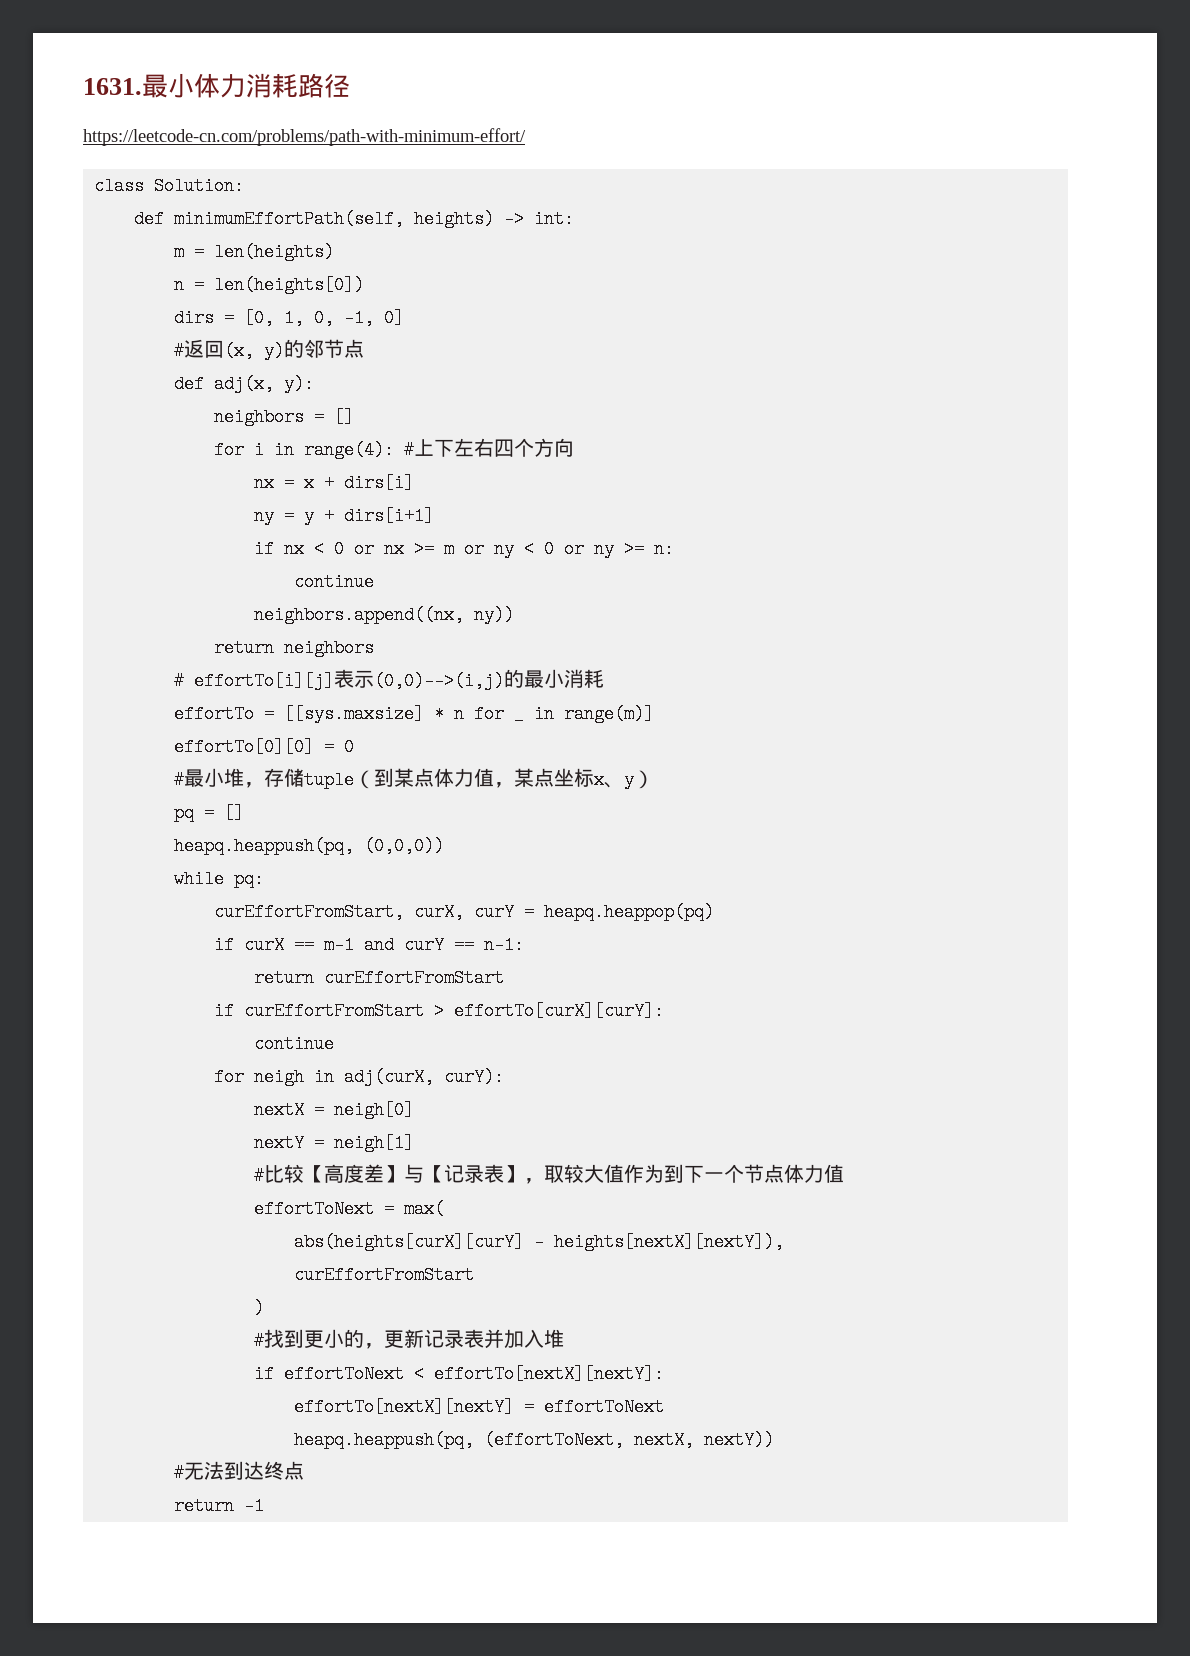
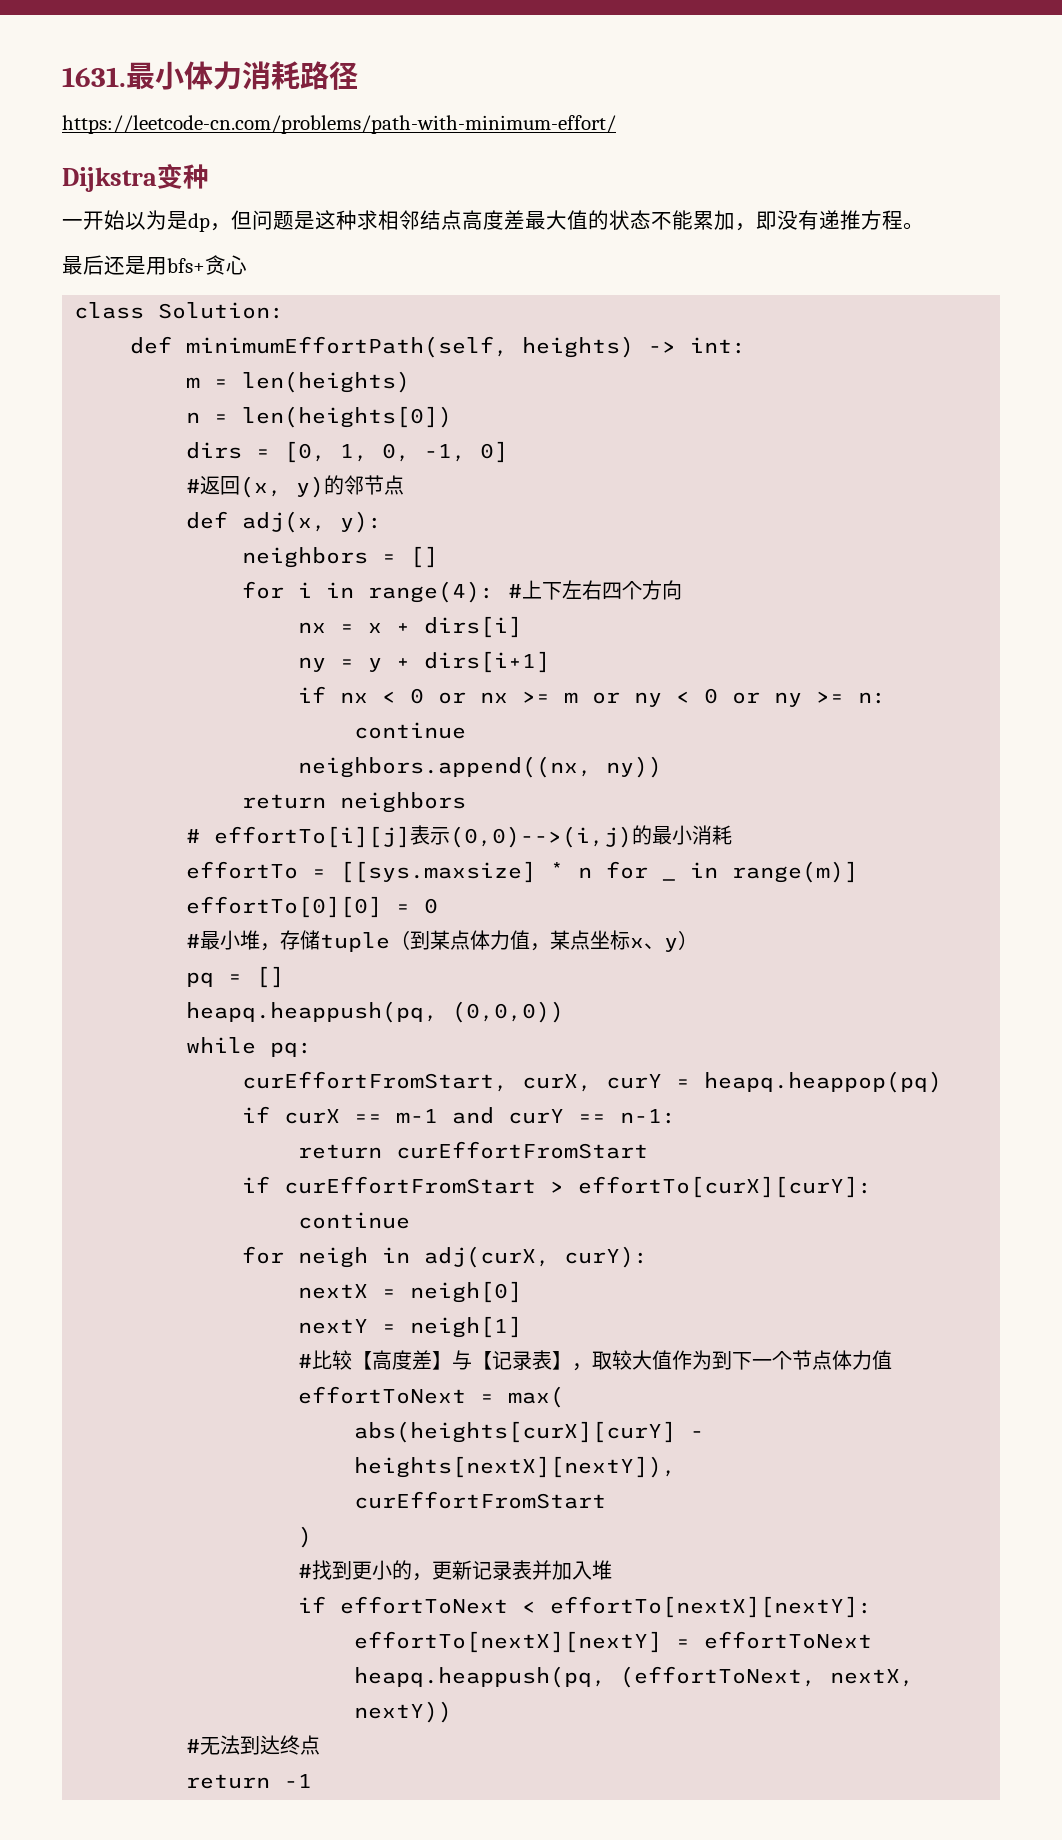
+ Dijkstra变种
+ 一开始以为是dp，但问题是这种求相邻结点高度差最大值的状态不能累加，即没有递推方程。
+ 最后还是用bfs+贪心

